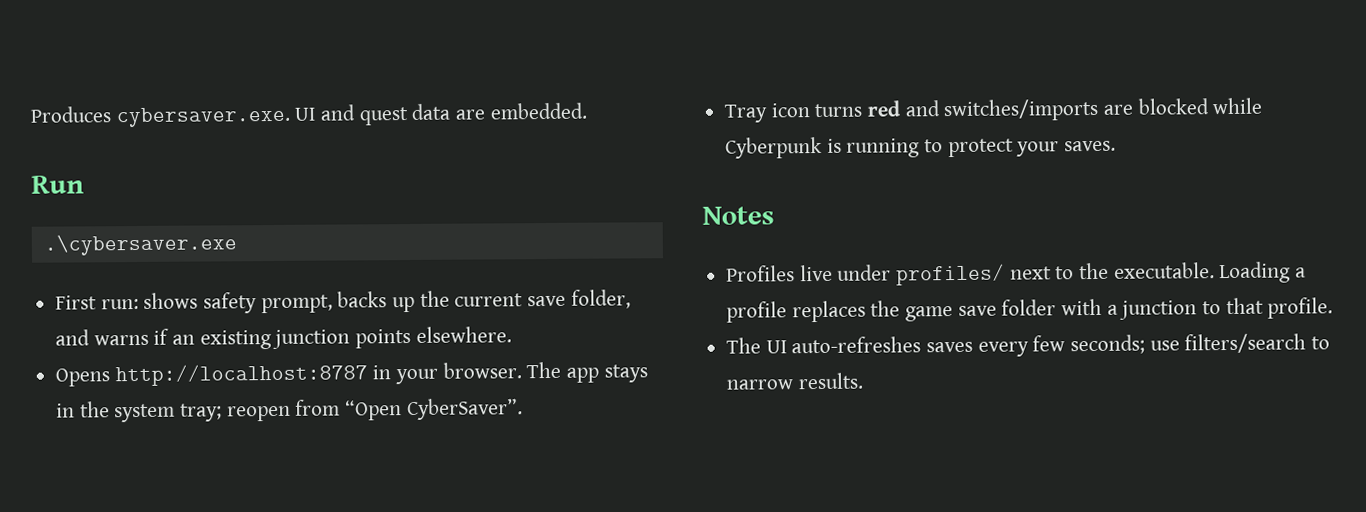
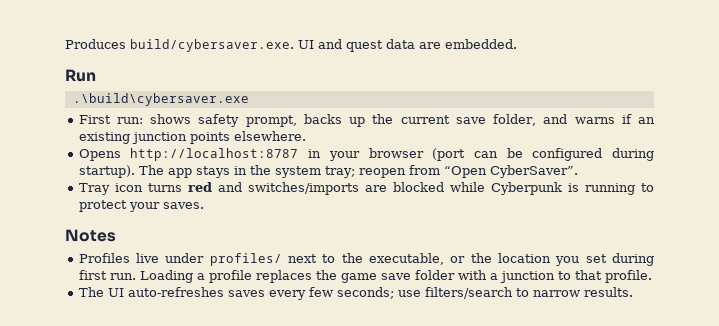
- Produces cybersaver.exe. UI and quest data are embedded.
+ Produces build/cybersaver.exe. UI and quest data are embedded.
- .\cybersaver.exe
+ .\build\cybersaver.exe
- Opens http://localhost:8787 in your browser.
+ Opens http://localhost:8787 in your browser (port can be configured during startup).
- Profiles live under profiles/ next to the executable.
+ Profiles live under profiles/ next to the executable, or the location you set during first run.

